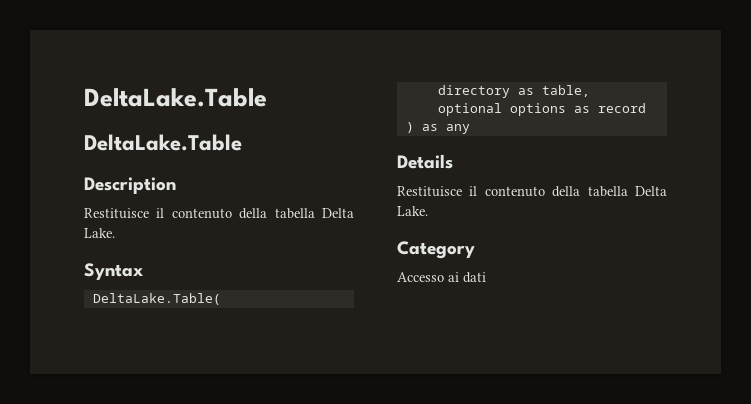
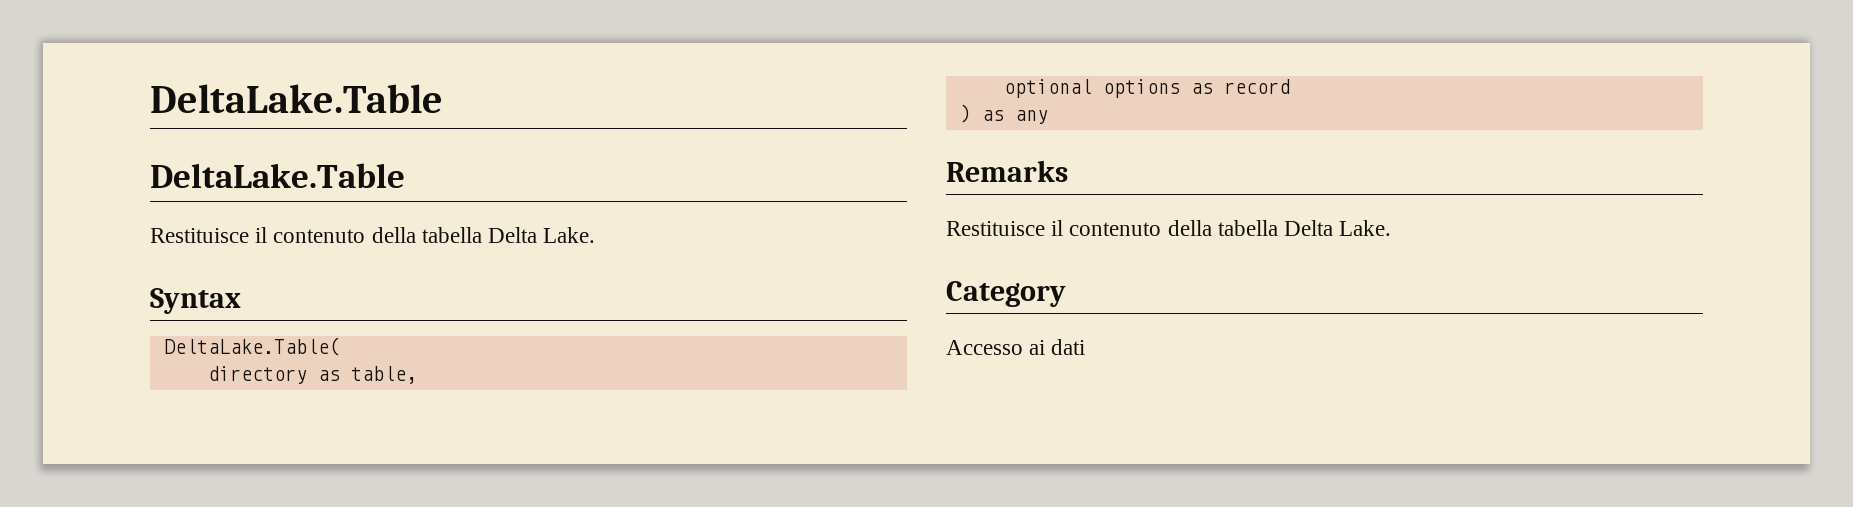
- Description
- Details
+ Remarks

